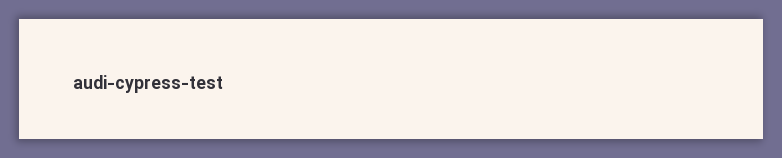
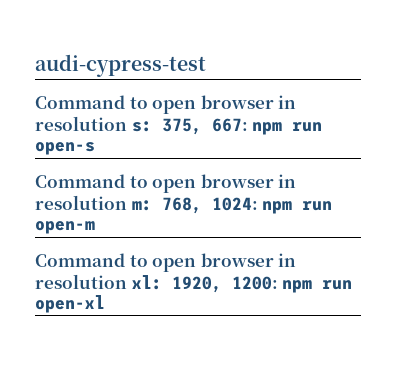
+ Command to open browser in resolution s: 375, 667: npm run open-s
+ Command to open browser in resolution m: 768, 1024: npm run open-m
+ Command to open browser in resolution xl: 1920, 1200: npm run open-xl

